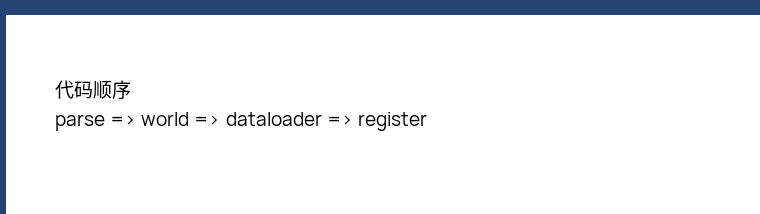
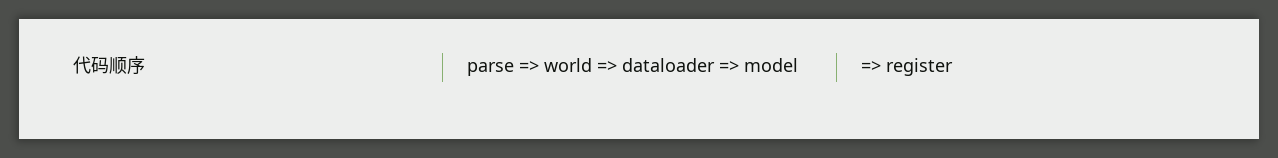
- parse => world => dataloader => register
+ parse => world => dataloader => model => register

